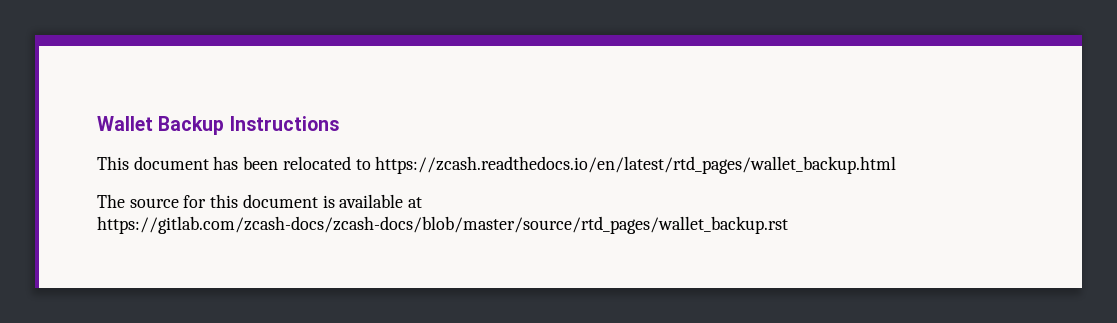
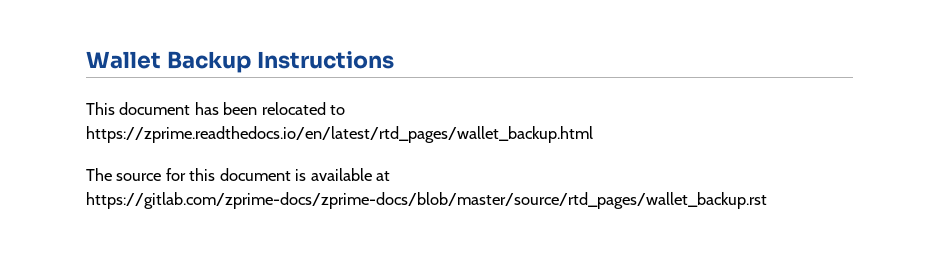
- This document has been relocated to https://zcash.readthedocs.io/en/latest/rtd_pages/wallet_backup.html
+ This document has been relocated to https://zprime.readthedocs.io/en/latest/rtd_pages/wallet_backup.html
- The source for this document is available at https://gitlab.com/zcash-docs/zcash-docs/blob/master/source/rtd_pages/wallet_backup.rst
+ The source for this document is available at https://gitlab.com/zprime-docs/zprime-docs/blob/master/source/rtd_pages/wallet_backup.rst

